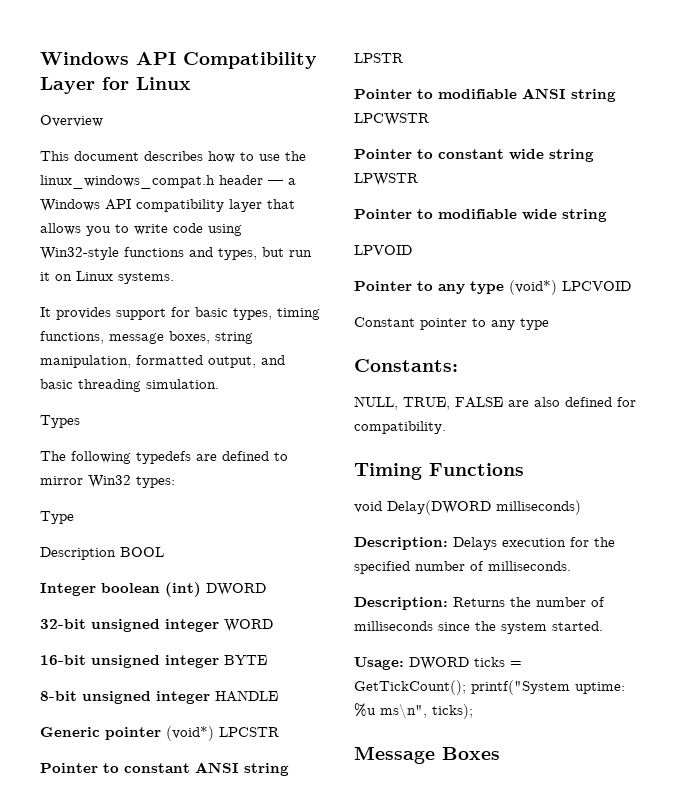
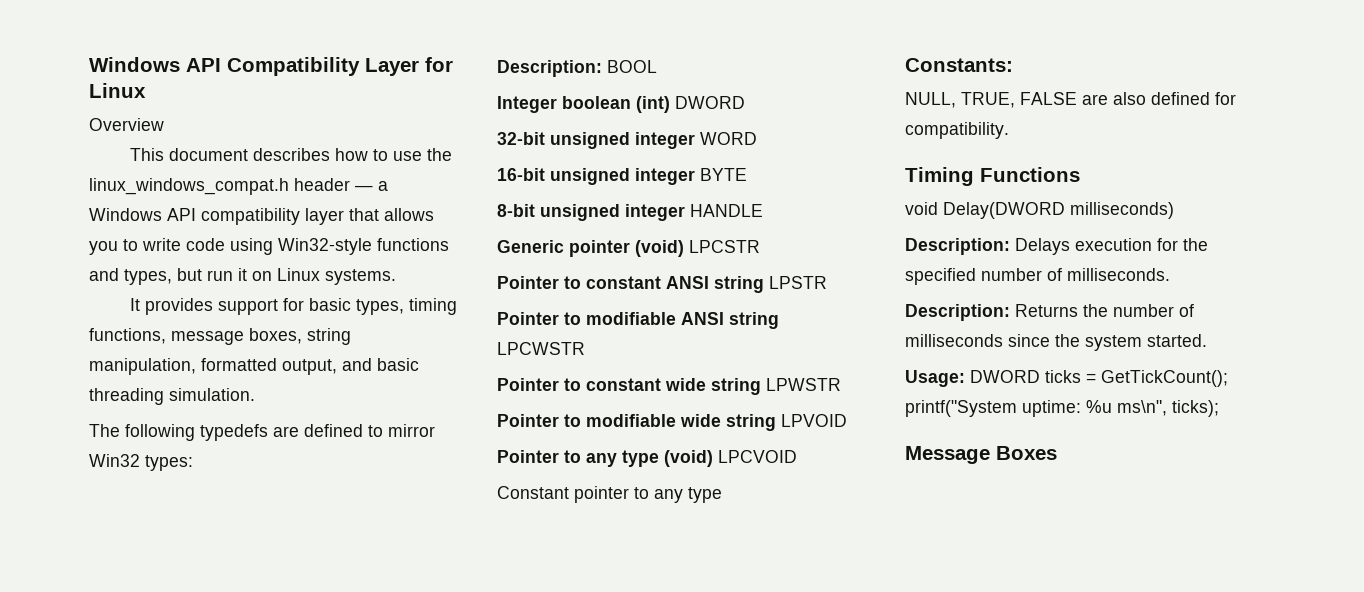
- Types
- Type
- Description BOOL
+ Description: BOOL
- Generic pointer (void*) LPCSTR
+ Generic pointer (void) LPCSTR
- Pointer to modifiable wide string
- LPVOID
+ Pointer to modifiable wide string LPVOID
- Pointer to any type (void*) LPCVOID
+ Pointer to any type (void) LPCVOID

